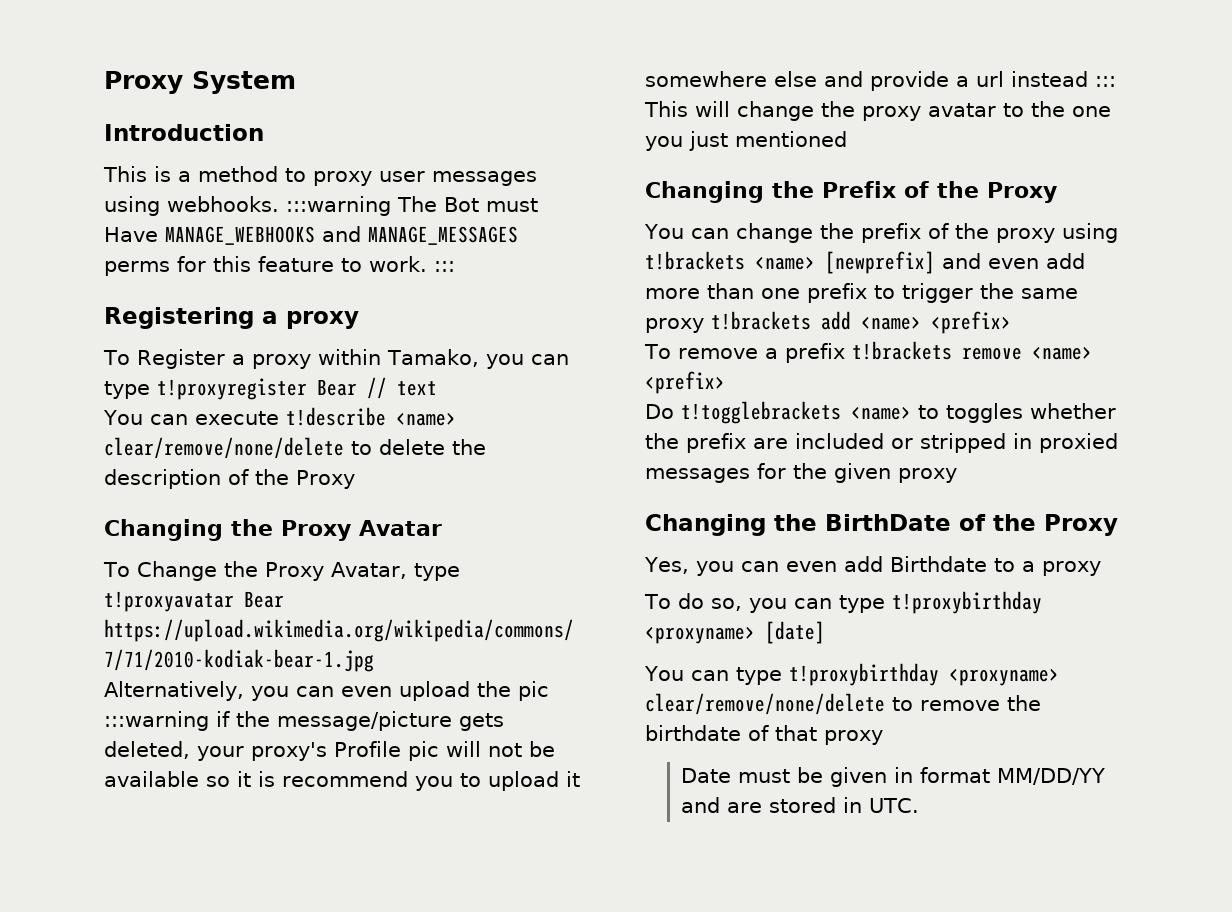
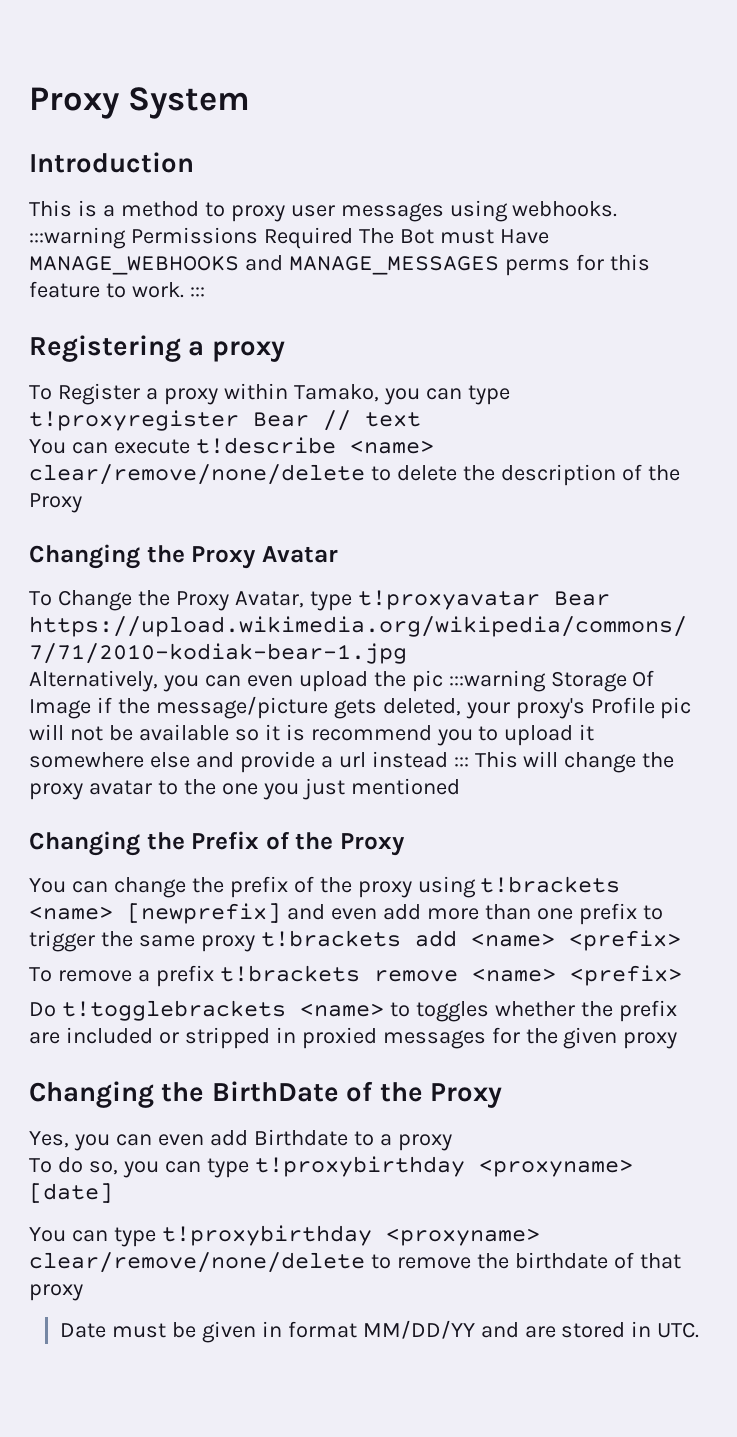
- This is a method to proxy user messages using webhooks. :::warning The Bot must Have MANAGE_WEBHOOKS and MANAGE_MESSAGES perms for this feature to work. :::
+ This is a method to proxy user messages using webhooks. :::warning Permissions Required The Bot must Have MANAGE_WEBHOOKS and MANAGE_MESSAGES perms for this feature to work. :::
- Alternatively, you can even upload the pic :::warning if the message/picture gets deleted, your proxy's Profile pic will not be available so it is recommend you to upload it somewhere else and provide a url instead ::: This will change the proxy avatar to the one you just mentioned
+ Alternatively, you can even upload the pic :::warning Storage Of Image if the message/picture gets deleted, your proxy's Profile pic will not be available so it is recommend you to upload it somewhere else and provide a url instead ::: This will change the proxy avatar to the one you just mentioned

